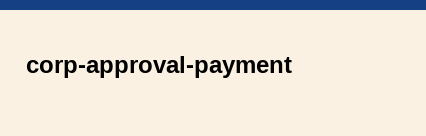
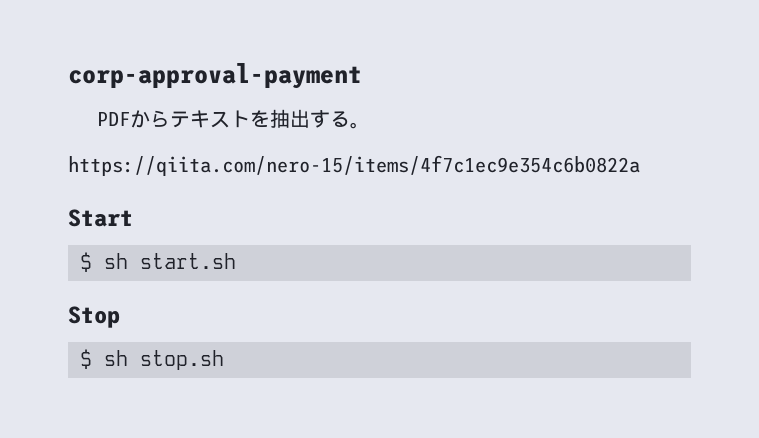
+ PDFからテキストを抽出する。
+ https://qiita.com/nero-15/items/4f7c1ec9e354c6b0822a
+ Start
+ $ sh start.sh
+ Stop
+ $ sh stop.sh

